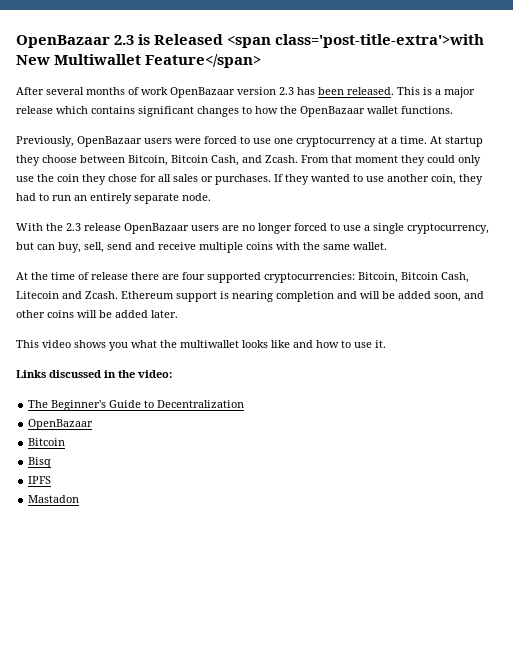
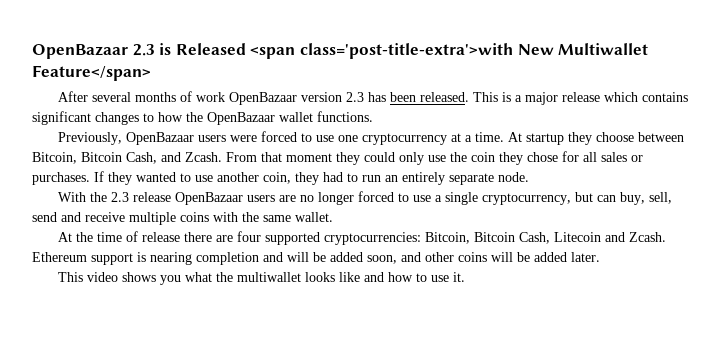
- Links discussed in the video:
- The Beginner's Guide to Decentralization
- OpenBazaar
- Bitcoin
- Bisq
- IPFS
- Mastadon

